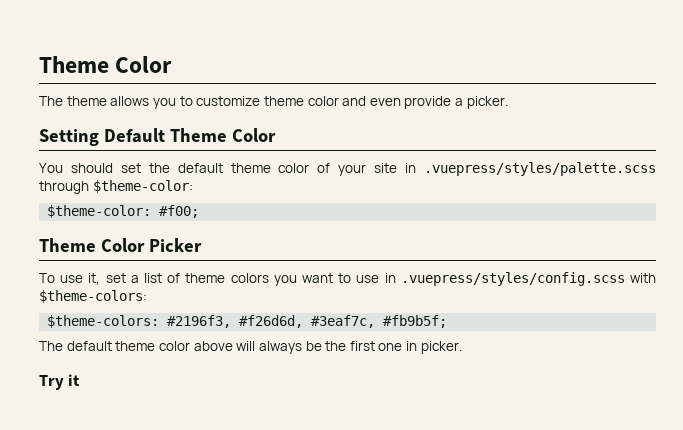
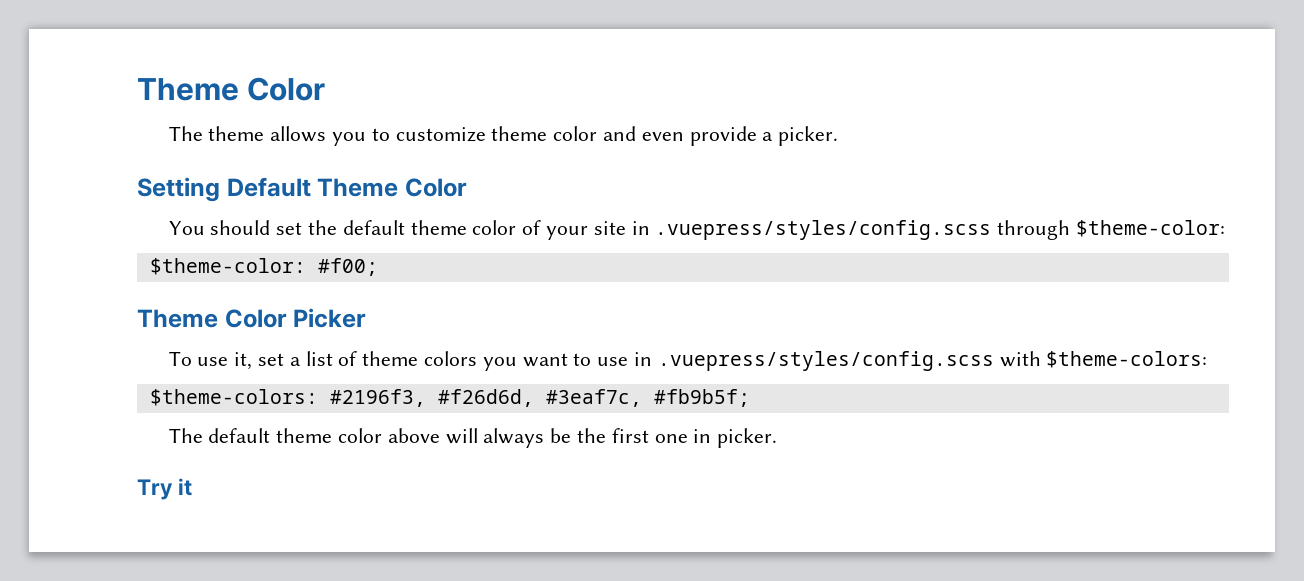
- You should set the default theme color of your site in .vuepress/styles/palette.scss through $theme-color:
+ You should set the default theme color of your site in .vuepress/styles/config.scss through $theme-color:

